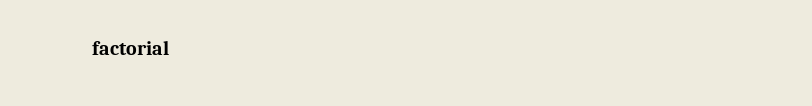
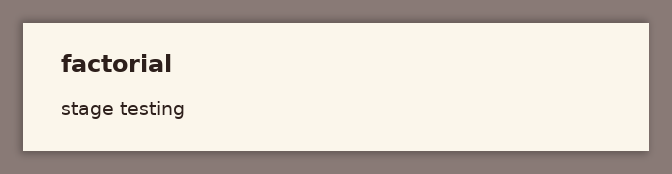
+ stage testing

